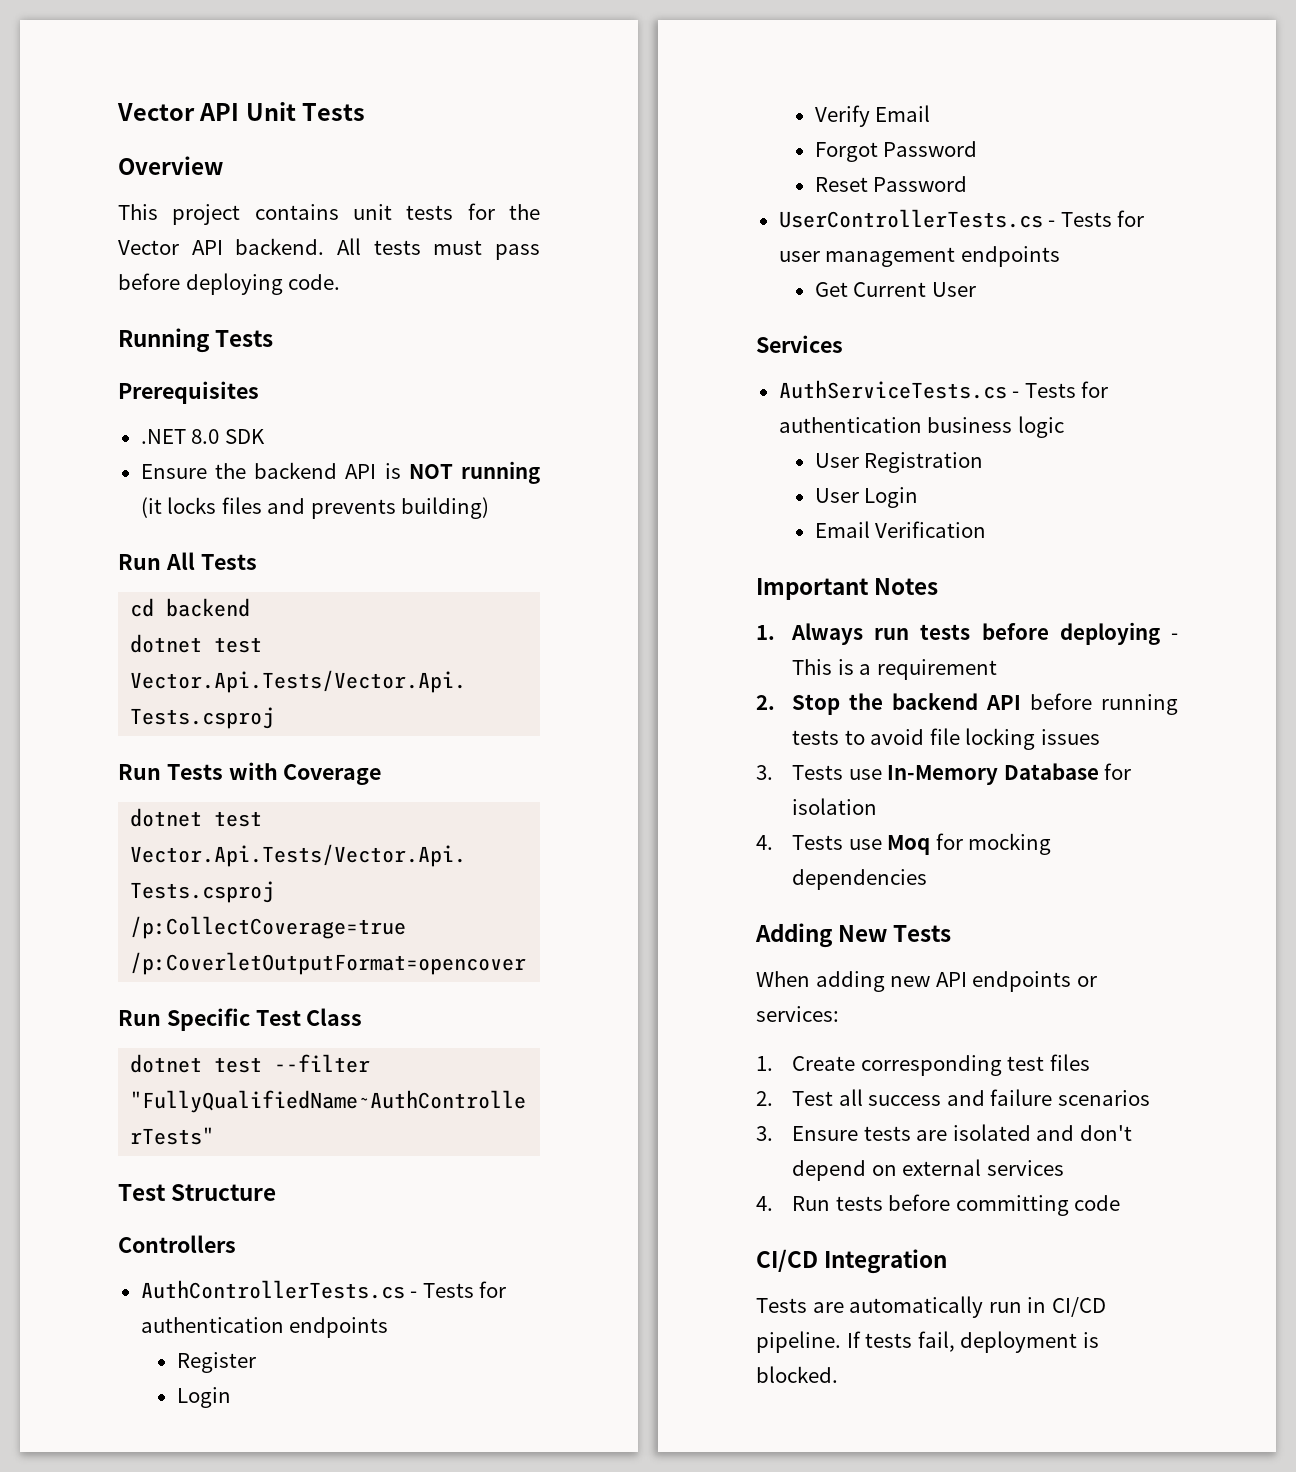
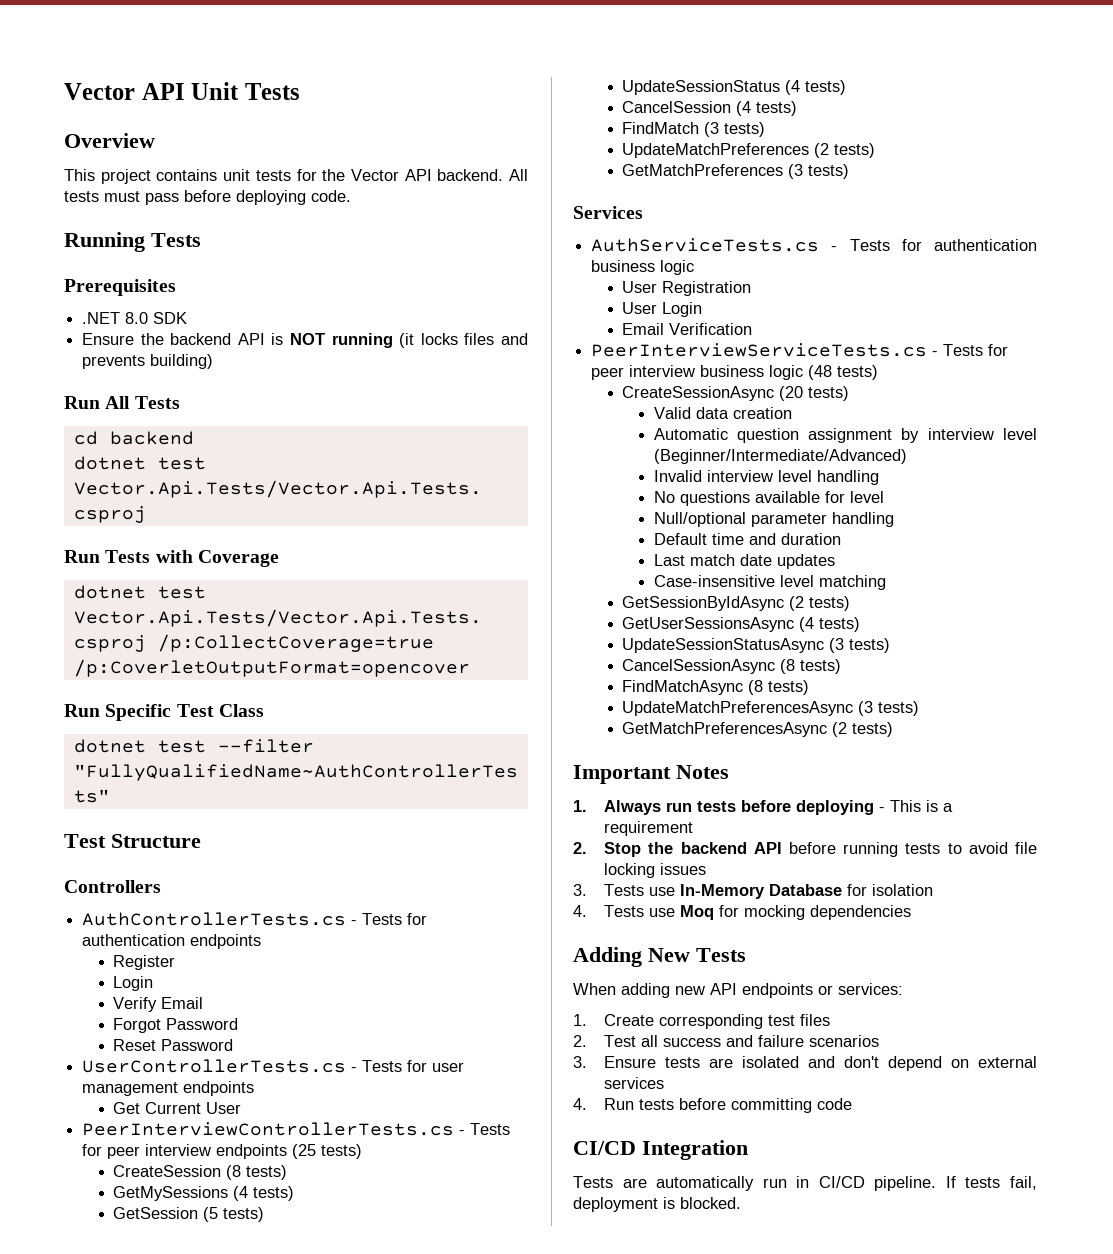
+ PeerInterviewControllerTests.cs - Tests for peer interview endpoints (25 tests)
+ CreateSession (8 tests)
+ GetMySessions (4 tests)
+ GetSession (5 tests)
+ UpdateSessionStatus (4 tests)
+ CancelSession (4 tests)
+ FindMatch (3 tests)
+ UpdateMatchPreferences (2 tests)
+ GetMatchPreferences (3 tests)
+ PeerInterviewServiceTests.cs - Tests for peer interview business logic (48 tests)
+ CreateSessionAsync (20 tests)
+ Valid data creation
+ Automatic question assignment by interview level (Beginner/Intermediate/Advanced)
+ Invalid interview level handling
+ No questions available for level
+ Null/optional parameter handling
+ Default time and duration
+ Last match date updates
+ Case-insensitive level matching
+ GetSessionByIdAsync (2 tests)
+ GetUserSessionsAsync (4 tests)
+ UpdateSessionStatusAsync (3 tests)
+ CancelSessionAsync (8 tests)
+ FindMatchAsync (8 tests)
+ UpdateMatchPreferencesAsync (3 tests)
+ GetMatchPreferencesAsync (2 tests)

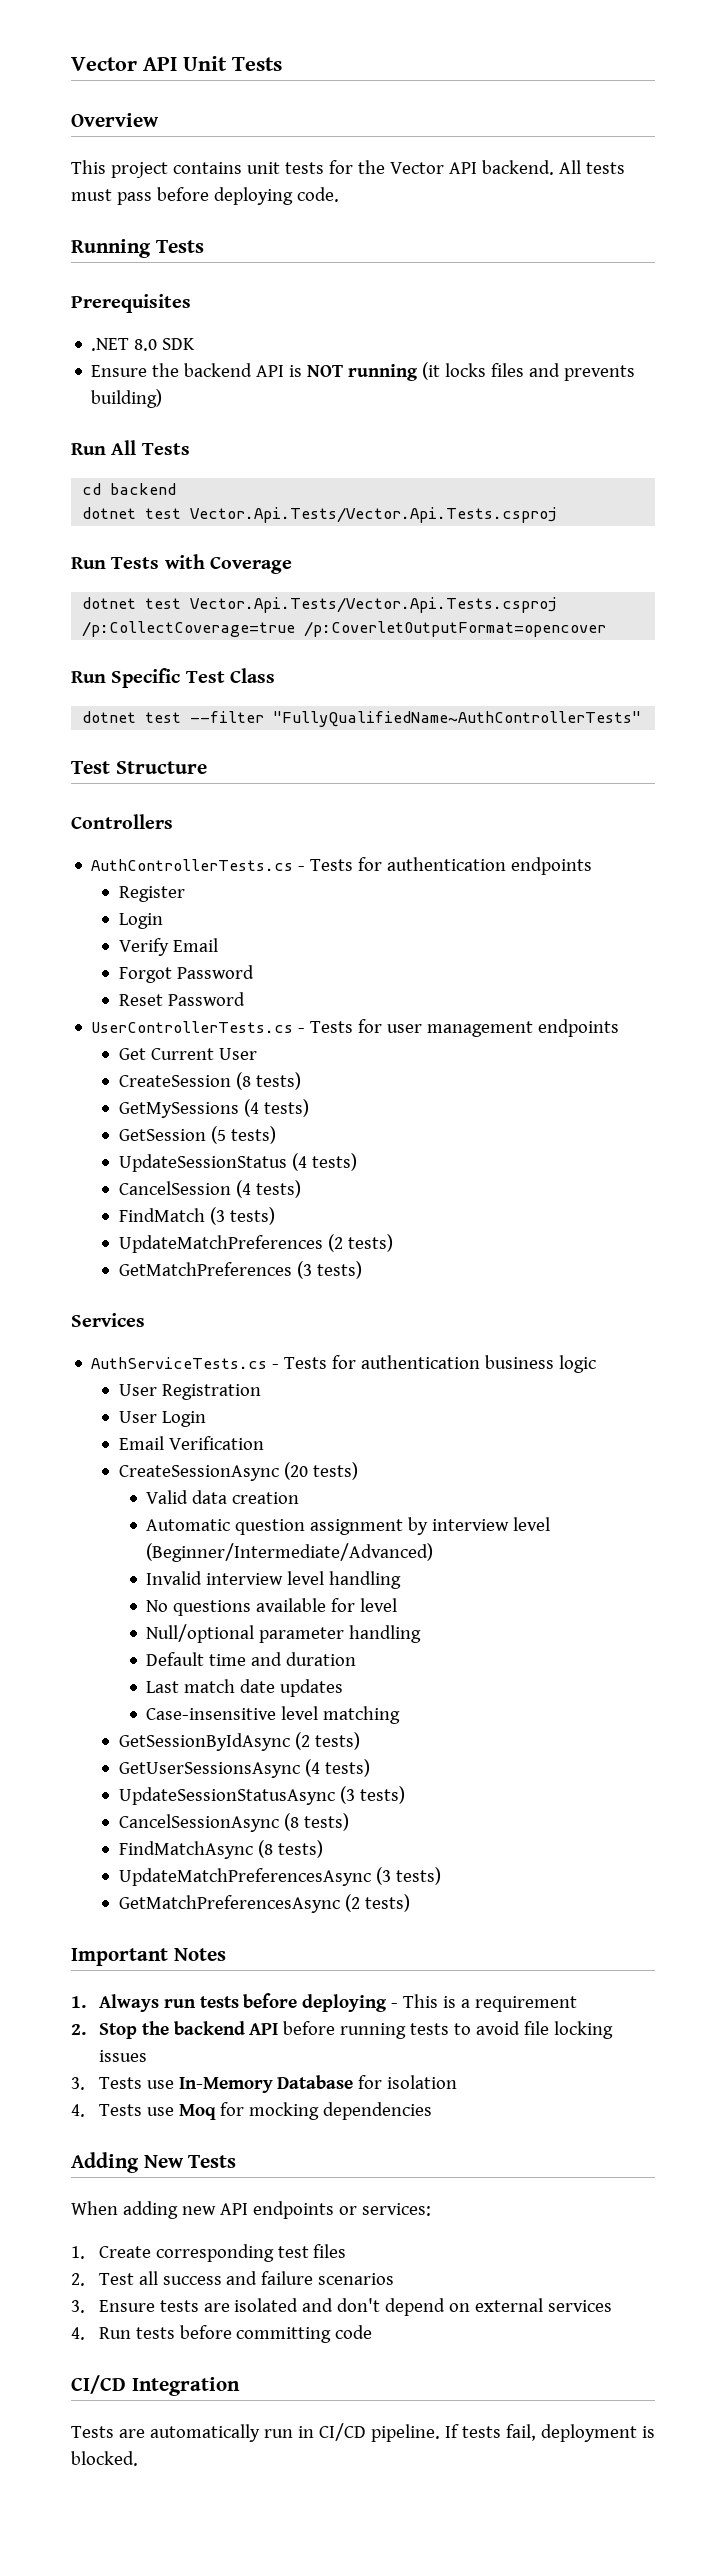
- PeerInterviewControllerTests.cs - Tests for peer interview endpoints (25 tests)
- PeerInterviewServiceTests.cs - Tests for peer interview business logic (48 tests)

